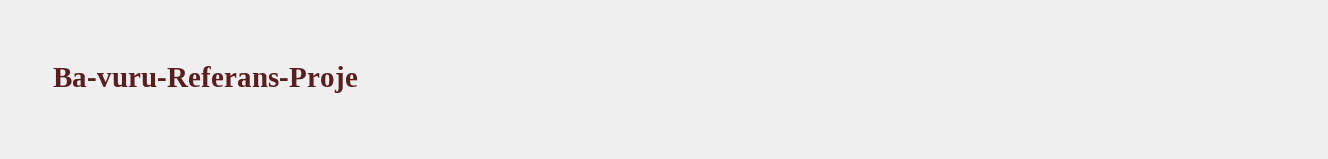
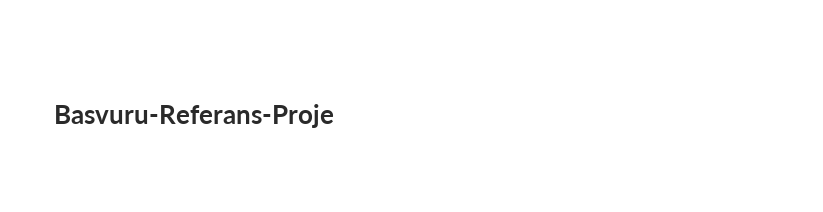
- Ba-vuru-Referans-Proje
+ Basvuru-Referans-Proje

